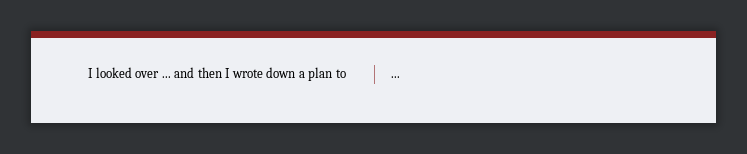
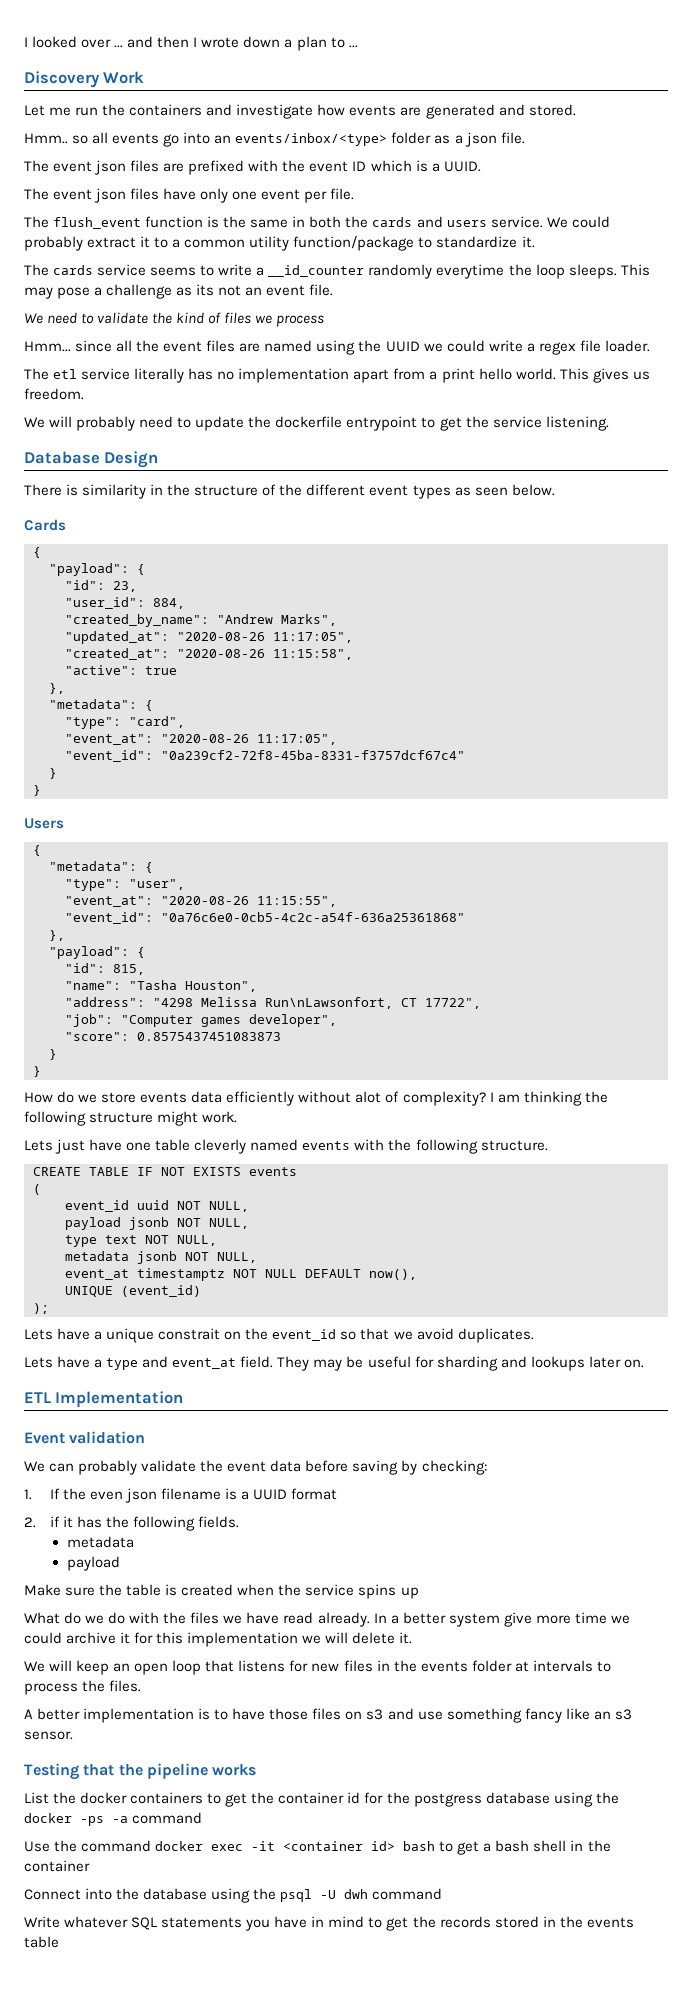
+ Discovery Work
+ Let me run the containers and investigate how events are generated and stored.
+ Hmm.. so all events go into an events/inbox/<type> folder as a json file.
+ The event json files are prefixed with the event ID which is a UUID.
+ The event json files have only one event per file.
+ The flush_event function is the same in both the cards and users service. We could probably extract it to a common utility function/package to standardize it.
+ The cards service seems to write a __id_counter randomly everytime the loop sleeps. This may pose a challenge as its not an event file.
+ We need to validate the kind of files we process
+ Hmm... since all the event files are named using the UUID we could write a regex file loader.
+ The etl service literally has no implementation apart from a print hello world. This gives us freedom.
+ We will probably need to update the dockerfile entrypoint to get the service listening.
+ Database Design
+ There is similarity in the structure of the different event types as seen below.
+ Cards
+ {
+ "payload": {
+ "id": 23,
+ "user_id": 884,
+ "created_by_name": "Andrew Marks",
+ "updated_at": "2020-08-26 11:17:05",
+ "created_at": "2020-08-26 11:15:58",
+ "active": true
+ },
+ "metadata": {
+ "type": "card",
+ "event_at": "2020-08-26 11:17:05",
+ "event_id": "0a239cf2-72f8-45ba-8331-f3757dcf67c4"
+ }
+ }
+ Users
+ {
+ "metadata": {
+ "type": "user",
+ "event_at": "2020-08-26 11:15:55",
+ "event_id": "0a76c6e0-0cb5-4c2c-a54f-636a25361868"
+ },
+ "payload": {
+ "id": 815,
+ "name": "Tasha Houston",
+ "address": "4298 Melissa Run\nLawsonfort, CT 17722",
+ "job": "Computer games developer",
+ "score": 0.8575437451083873
+ }
+ }
+ How do we store events data efficiently without alot of complexity? I am thinking the following structure might work.
+ Lets just have one table cleverly named events with the following structure.
+ CREATE TABLE IF NOT EXISTS events
+ (
+ event_id uuid NOT NULL,
+ payload jsonb NOT NULL,
+ type text NOT NULL,
+ metadata jsonb NOT NULL,
+ event_at timestamptz NOT NULL DEFAULT now(),
+ UNIQUE (event_id)
+ );
+ Lets have a unique constrait on the event_id so that we avoid duplicates.
+ Lets have a type and event_at field. They may be useful for sharding and lookups later on.
+ ETL Implementation
+ Event validation
+ We can probably validate the event data before saving by checking:
+ 1. If the even json filename is a UUID format
+ 2. if it has the following fields.
+ metadata
+ payload
+ Make sure the table is created when the service spins up
+ What do we do with the files we have read already. In a better system give more time we could archive it for this implementation we will delete it.
+ We will keep an open loop that listens for new files in the events folder at intervals to process the files.
+ A better implementation is to have those files on s3 and use something fancy like an s3 sensor.
+ Testing that the pipeline works
+ List the docker containers to get the container id for the postgress database using the docker -ps -a command
+ Use the command docker exec -it <container id> bash to get a bash shell in the container
+ Connect into the database using the psql -U dwh command
+ Write whatever SQL statements you have in mind to get the records stored in the events table

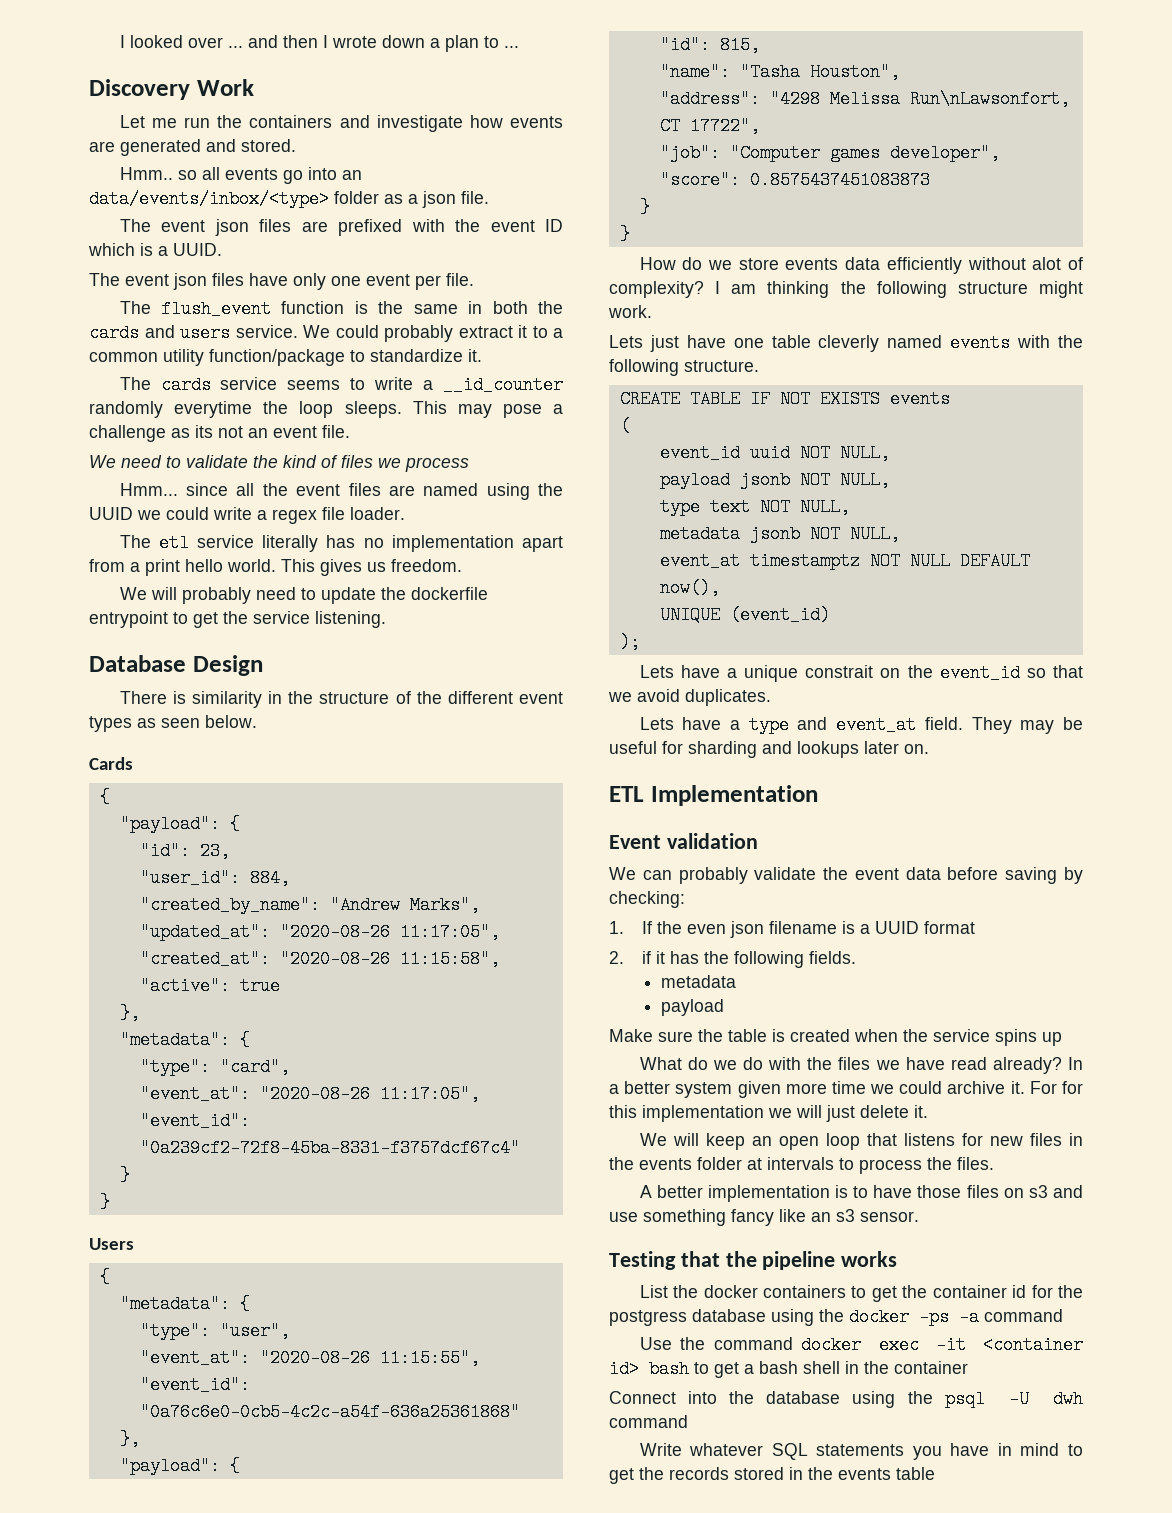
- Hmm.. so all events go into an events/inbox/<type> folder as a json file.
+ Hmm.. so all events go into an data/events/inbox/<type> folder as a json file.
- What do we do with the files we have read already.
+ What do we do with the files we have read already?
- In a better system give more time we could archive it for this implementation we will delete it.
+ In a better system given more time we could archive it. For for this implementation we will just delete it.

